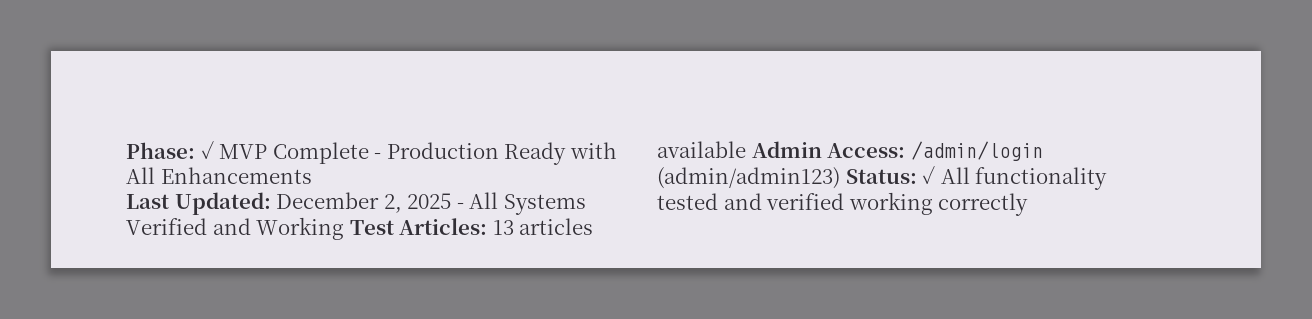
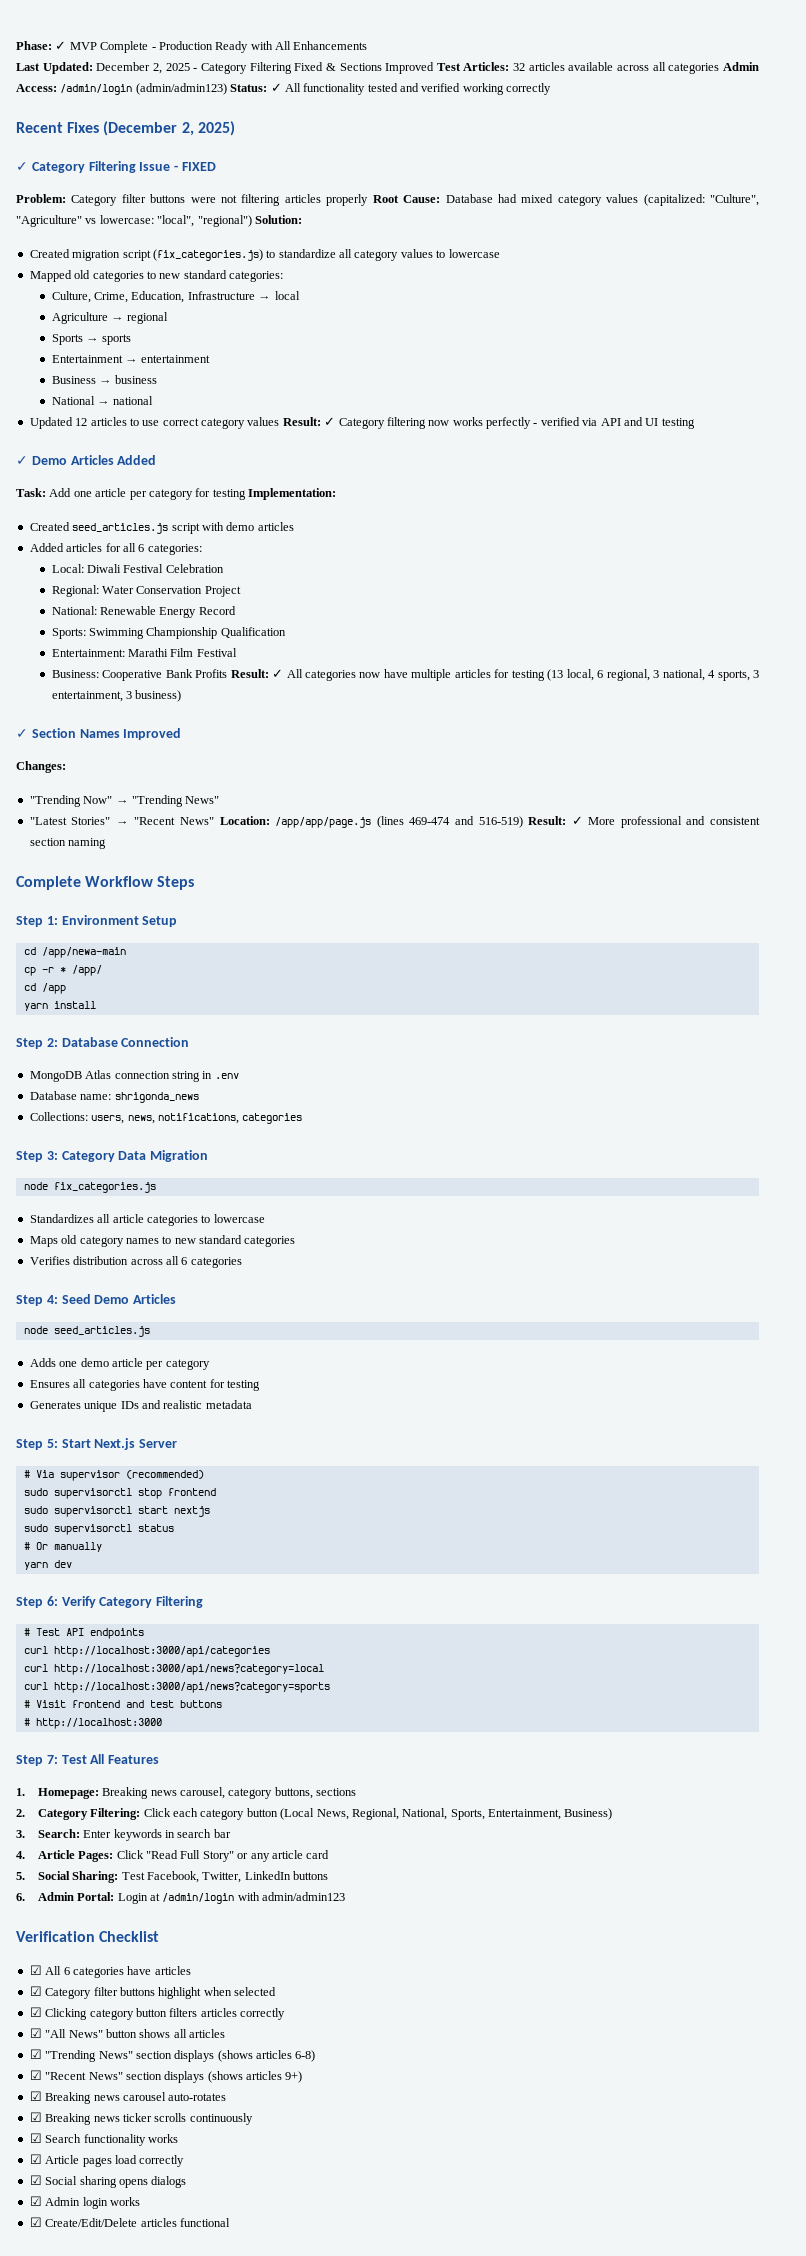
- Last Updated: December 2, 2025 - All Systems Verified and Working Test Articles: 13 articles available Admin Access: /admin/login (admin/admin123) Status: ✓ All functionality tested and verified working correctly
+ Last Updated: December 2, 2025 - Category Filtering Fixed & Sections Improved Test Articles: 32 articles available across all categories Admin Access: /admin/login (admin/admin123) Status: ✓ All functionality tested and verified working correctly
+ Recent Fixes (December 2, 2025)
+ ✓ Category Filtering Issue - FIXED
+ Problem: Category filter buttons were not filtering articles properly Root Cause: Database had mixed category values (capitalized: "Culture", "Agriculture" vs lowercase: "local", "regional") Solution:
+ Created migration script (fix_categories.js) to standardize all category values to lowercase
+ Mapped old categories to new standard categories:
+ Culture, Crime, Education, Infrastructure → local
+ Agriculture → regional
+ Sports → sports
+ Entertainment → entertainment
+ Business → business
+ National → national
+ Updated 12 articles to use correct category values Result: ✓ Category filtering now works perfectly - verified via API and UI testing
+ ✓ Demo Articles Added
+ Task: Add one article per category for testing Implementation:
+ Created seed_articles.js script with demo articles
+ Added articles for all 6 categories:
+ Local: Diwali Festival Celebration
+ Regional: Water Conservation Project
+ National: Renewable Energy Record
+ Sports: Swimming Championship Qualification
+ Entertainment: Marathi Film Festival
+ Business: Cooperative Bank Profits Result: ✓ All categories now have multiple articles for testing (13 local, 6 regional, 3 national, 4 sports, 3 entertainment, 3 business)
+ ✓ Section Names Improved
+ Changes:
+ "Trending Now" → "Trending News"
+ "Latest Stories" → "Recent News" Location: /app/app/page.js (lines 469-474 and 516-519) Result: ✓ More professional and consistent section naming
+ Complete Workflow Steps
+ Step 1: Environment Setup
+ cd /app/newa-main
+ cp -r * /app/
+ cd /app
+ yarn install
+ Step 2: Database Connection
+ MongoDB Atlas connection string in .env
+ Database name: shrigonda_news
+ Collections: users, news, notifications, categories
+ Step 3: Category Data Migration
+ node fix_categories.js
+ Standardizes all article categories to lowercase
+ Maps old category names to new standard categories
+ Verifies distribution across all 6 categories
+ Step 4: Seed Demo Articles
+ node seed_articles.js
+ Adds one demo article per category
+ Ensures all categories have content for testing
+ Generates unique IDs and realistic metadata
+ Step 5: Start Next.js Server
+ # Via supervisor (recommended)
+ sudo supervisorctl stop frontend
+ sudo supervisorctl start nextjs
+ sudo supervisorctl status
+ # Or manually
+ yarn dev
+ Step 6: Verify Category Filtering
+ # Test API endpoints
+ curl http://localhost:3000/api/categories
+ curl http://localhost:3000/api/news?category=local
+ curl http://localhost:3000/api/news?category=sports
+ # Visit frontend and test buttons
+ # http://localhost:3000
+ Step 7: Test All Features
+ 1. Homepage: Breaking news carousel, category buttons, sections
+ 2. Category Filtering: Click each category button (Local News, Regional, National, Sports, Entertainment, Business)
+ 3. Search: Enter keywords in search bar
+ 4. Article Pages: Click "Read Full Story" or any article card
+ 5. Social Sharing: Test Facebook, Twitter, LinkedIn buttons
+ 6. Admin Portal: Login at /admin/login with admin/admin123
+ Verification Checklist
+ ☑ All 6 categories have articles
+ ☑ Category filter buttons highlight when selected
+ ☑ Clicking category button filters articles correctly
+ ☑ "All News" button shows all articles
+ ☑ "Trending News" section displays (shows articles 6-8)
+ ☑ "Recent News" section displays (shows articles 9+)
+ ☑ Breaking news carousel auto-rotates
+ ☑ Breaking news ticker scrolls continuously
+ ☑ Search functionality works
+ ☑ Article pages load correctly
+ ☑ Social sharing opens dialogs
+ ☑ Admin login works
+ ☑ Create/Edit/Delete articles functional

